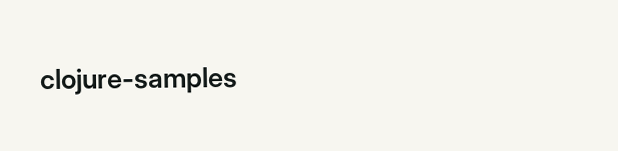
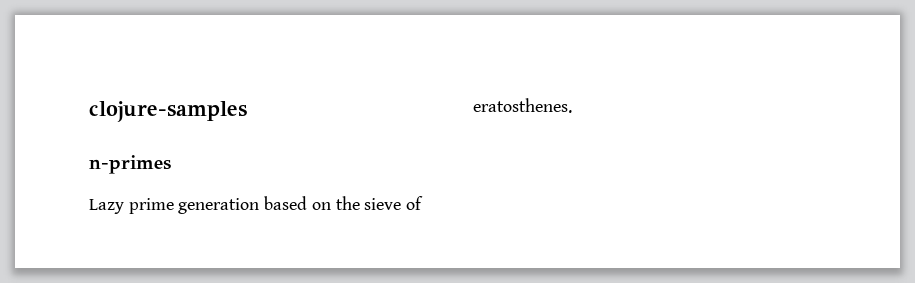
+ n-primes
+ Lazy prime generation based on the sieve of eratosthenes.

